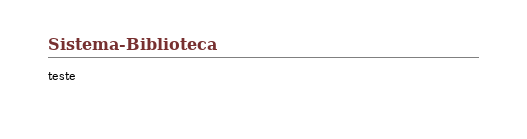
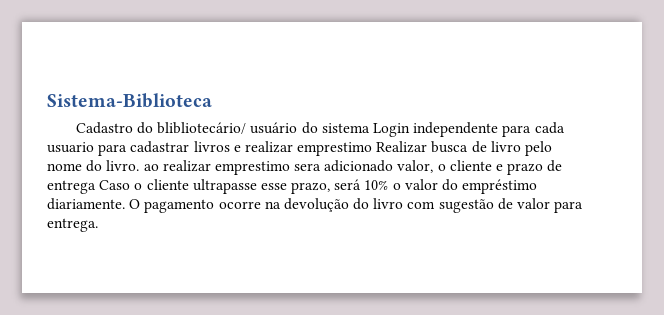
- teste
+ Cadastro do blibliotecário/ usuário do sistema Login independente para cada usuario para cadastrar livros e realizar emprestimo Realizar busca de livro pelo nome do livro. ao realizar emprestimo sera adicionado valor, o cliente e prazo de entrega Caso o cliente ultrapasse esse prazo, será 10% o valor do empréstimo diariamente. O pagamento ocorre na devolução do livro com sugestão de valor para entrega.

